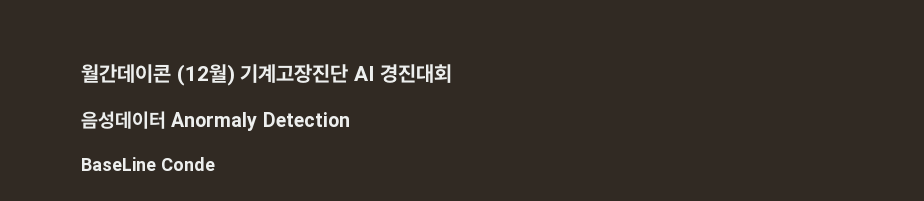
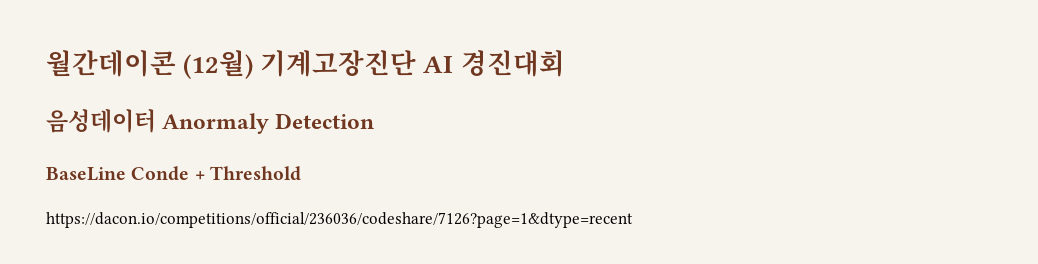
- BaseLine Conde
+ BaseLine Conde + Threshold
+ https://dacon.io/competitions/official/236036/codeshare/7126?page=1&dtype=recent

